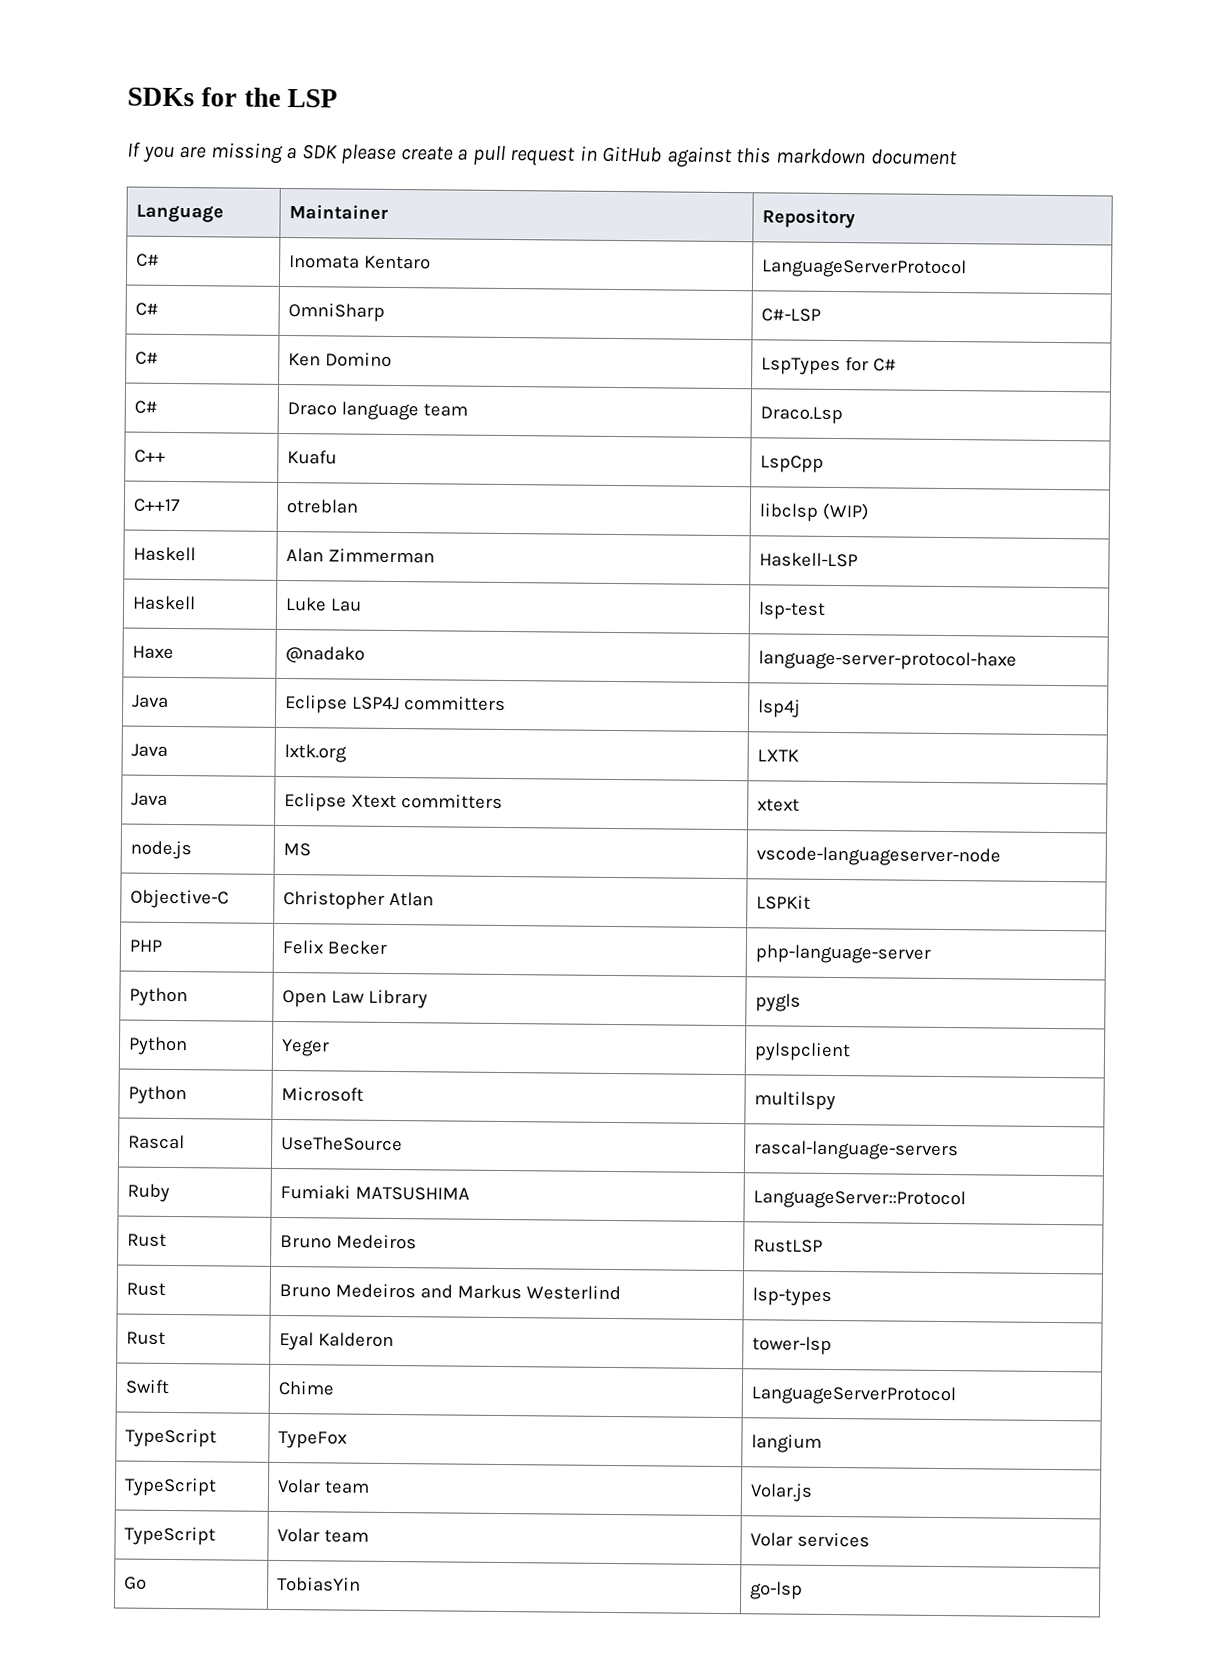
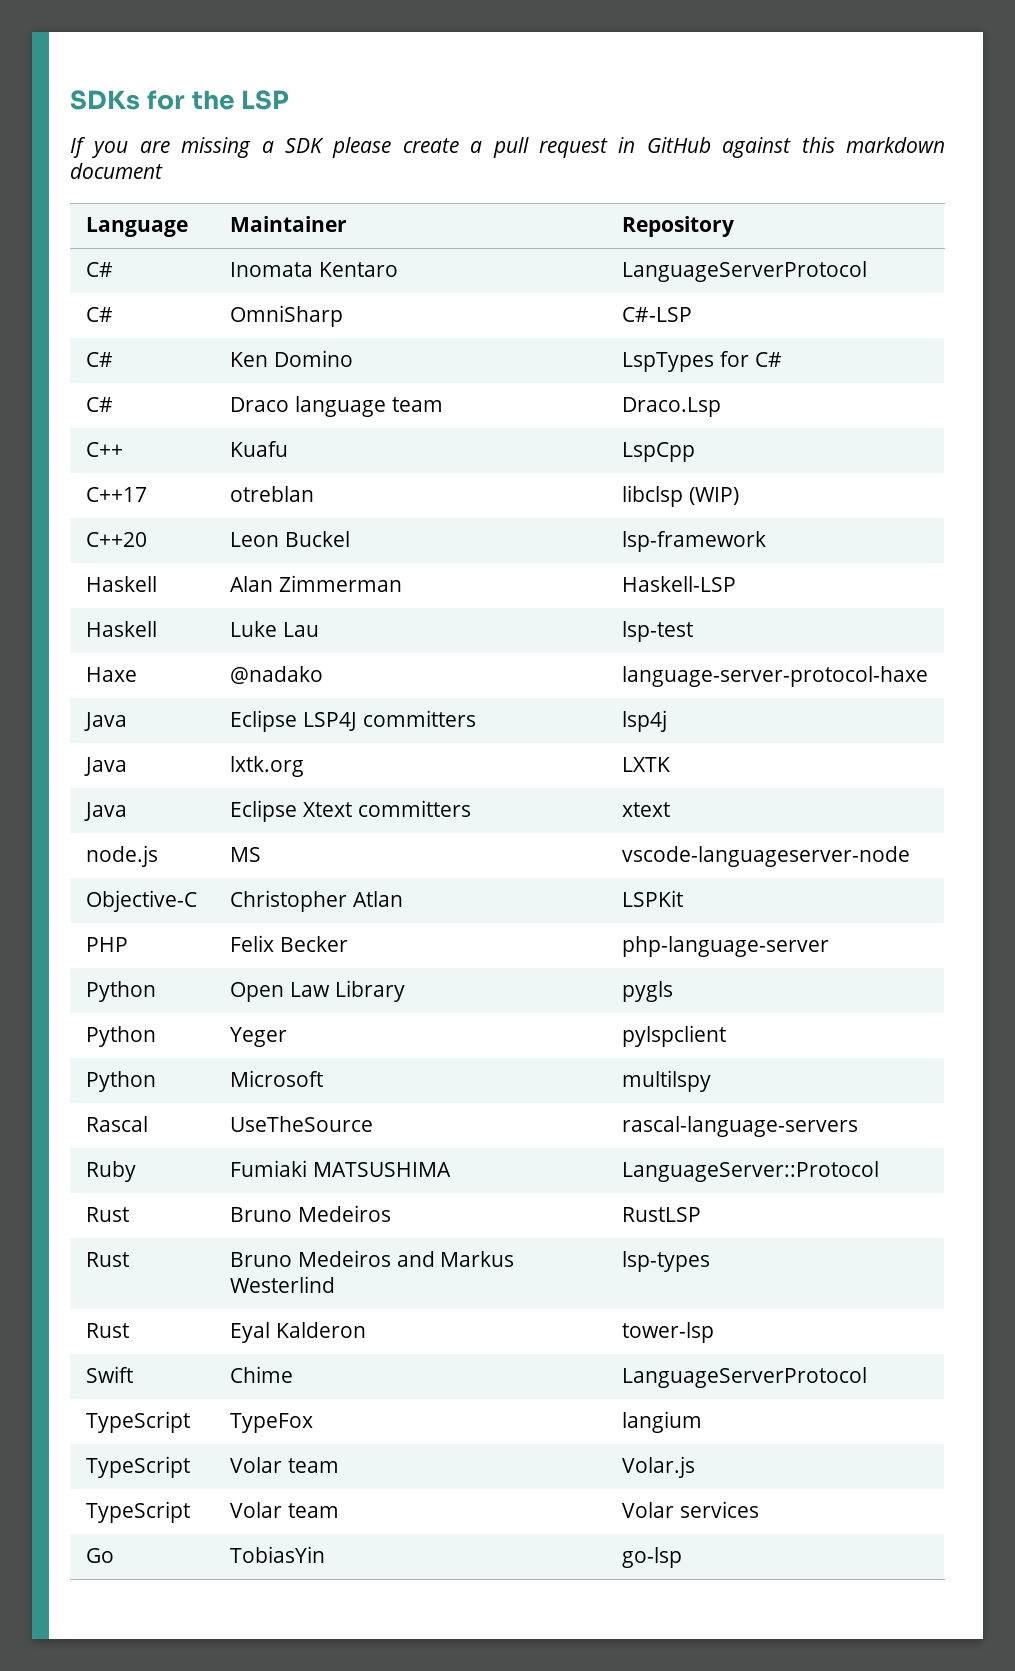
+ C++20 | Leon Buckel | lsp-framework

